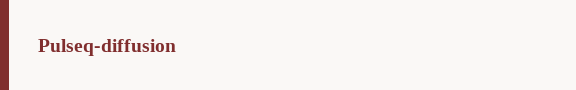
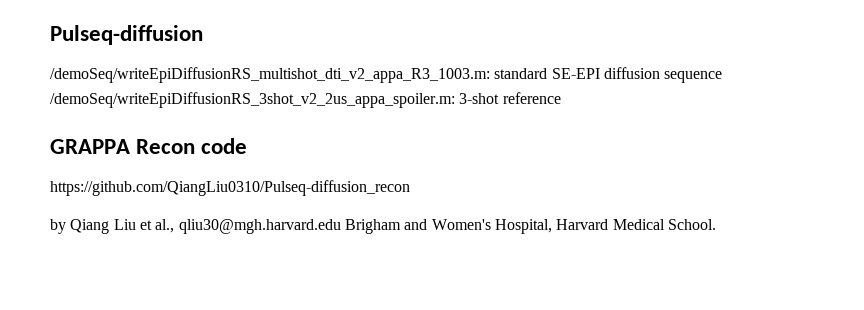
+ /demoSeq/writeEpiDiffusionRS_multishot_dti_v2_appa_R3_1003.m: standard SE-EPI diffusion sequence /demoSeq/writeEpiDiffusionRS_3shot_v2_2us_appa_spoiler.m: 3-shot reference
+ GRAPPA Recon code
+ https://github.com/QiangLiu0310/Pulseq-diffusion_recon
+ by Qiang Liu et al., qliu30@mgh.harvard.edu Brigham and Women's Hospital, Harvard Medical School.

